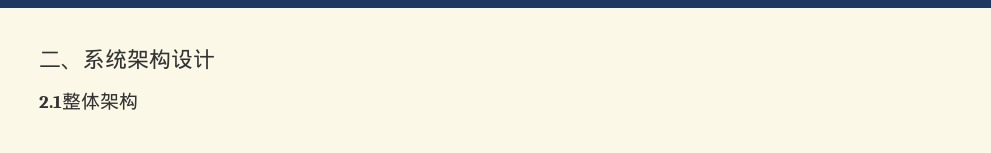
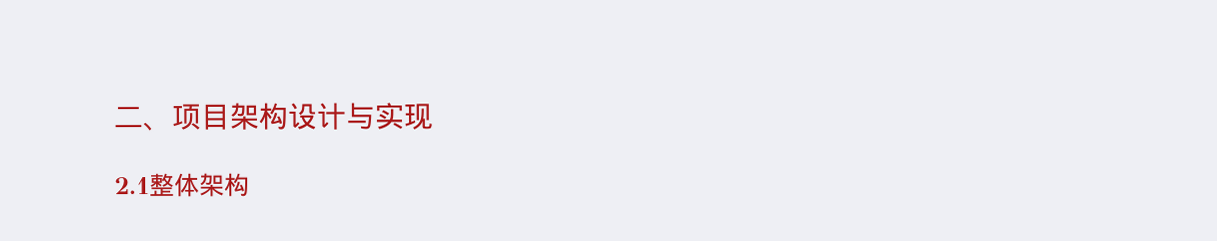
- 二、系统架构设计
+ 二、项目架构设计与实现

